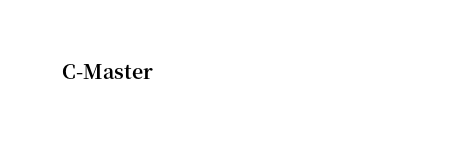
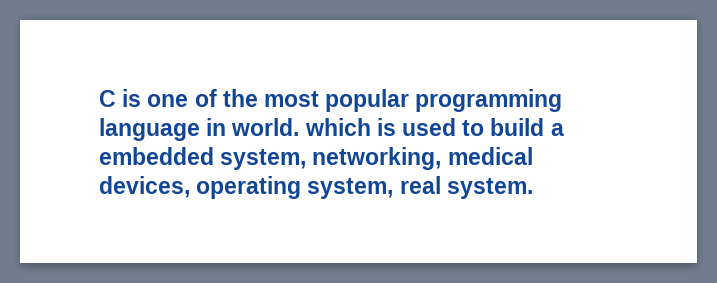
- C-Master
+ C is one of the most popular programming language in world. which is used to build a embedded system, networking, medical devices, operating system, real system.

